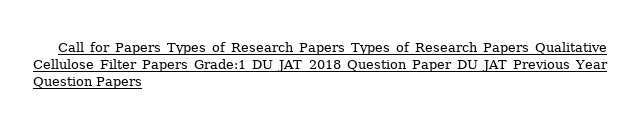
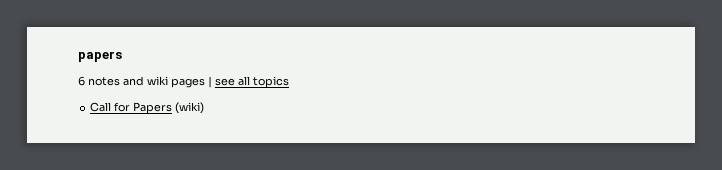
- Call for Papers Types of Research Papers Types of Research Papers Qualitative Cellulose Filter Papers Grade:1 DU JAT 2018 Question Paper DU JAT Previous Year Question Papers
+ papers
+ 6 notes and wiki pages | see all topics
+ Call for Papers (wiki)

